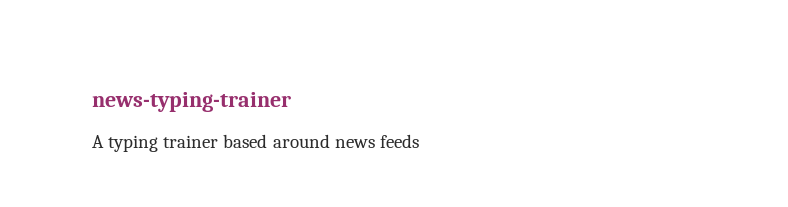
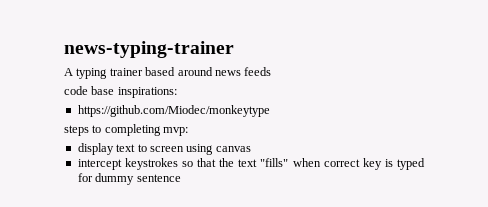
+ code base inspirations:
+ https://github.com/Miodec/monkeytype
+ steps to completing mvp:
+ display text to screen using canvas
+ intercept keystrokes so that the text "fills" when correct key is typed for dummy sentence

